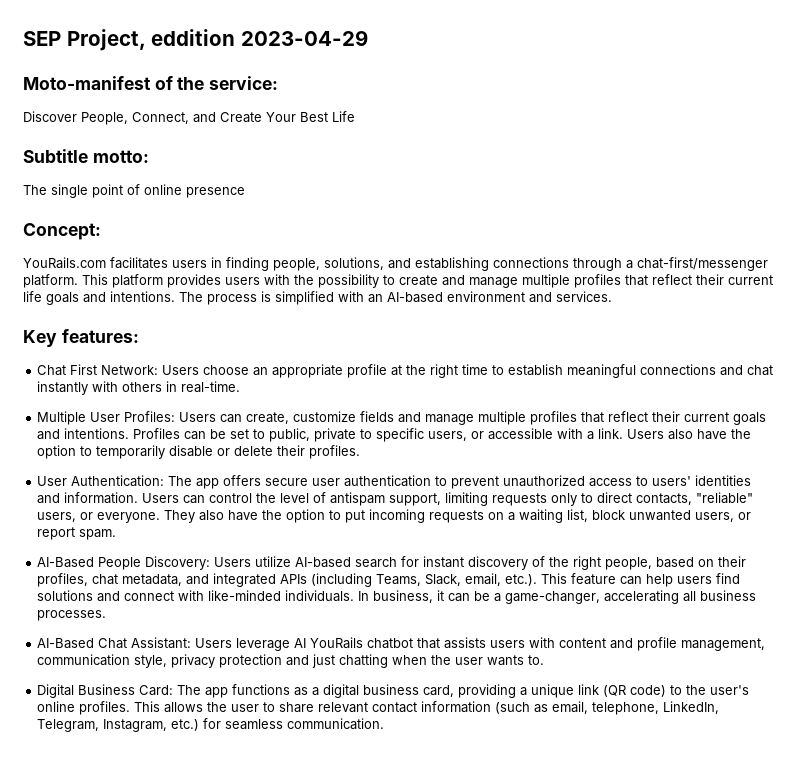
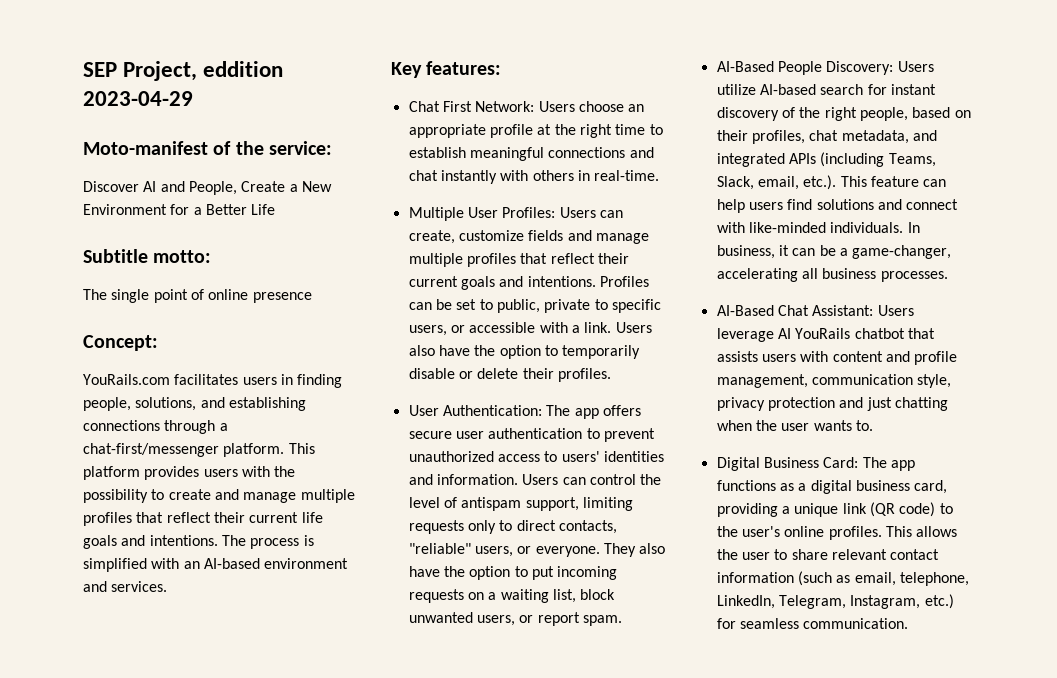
- Discover People, Connect, and Create Your Best Life
+ Discover AI and People, Create a New Environment for a Better Life

